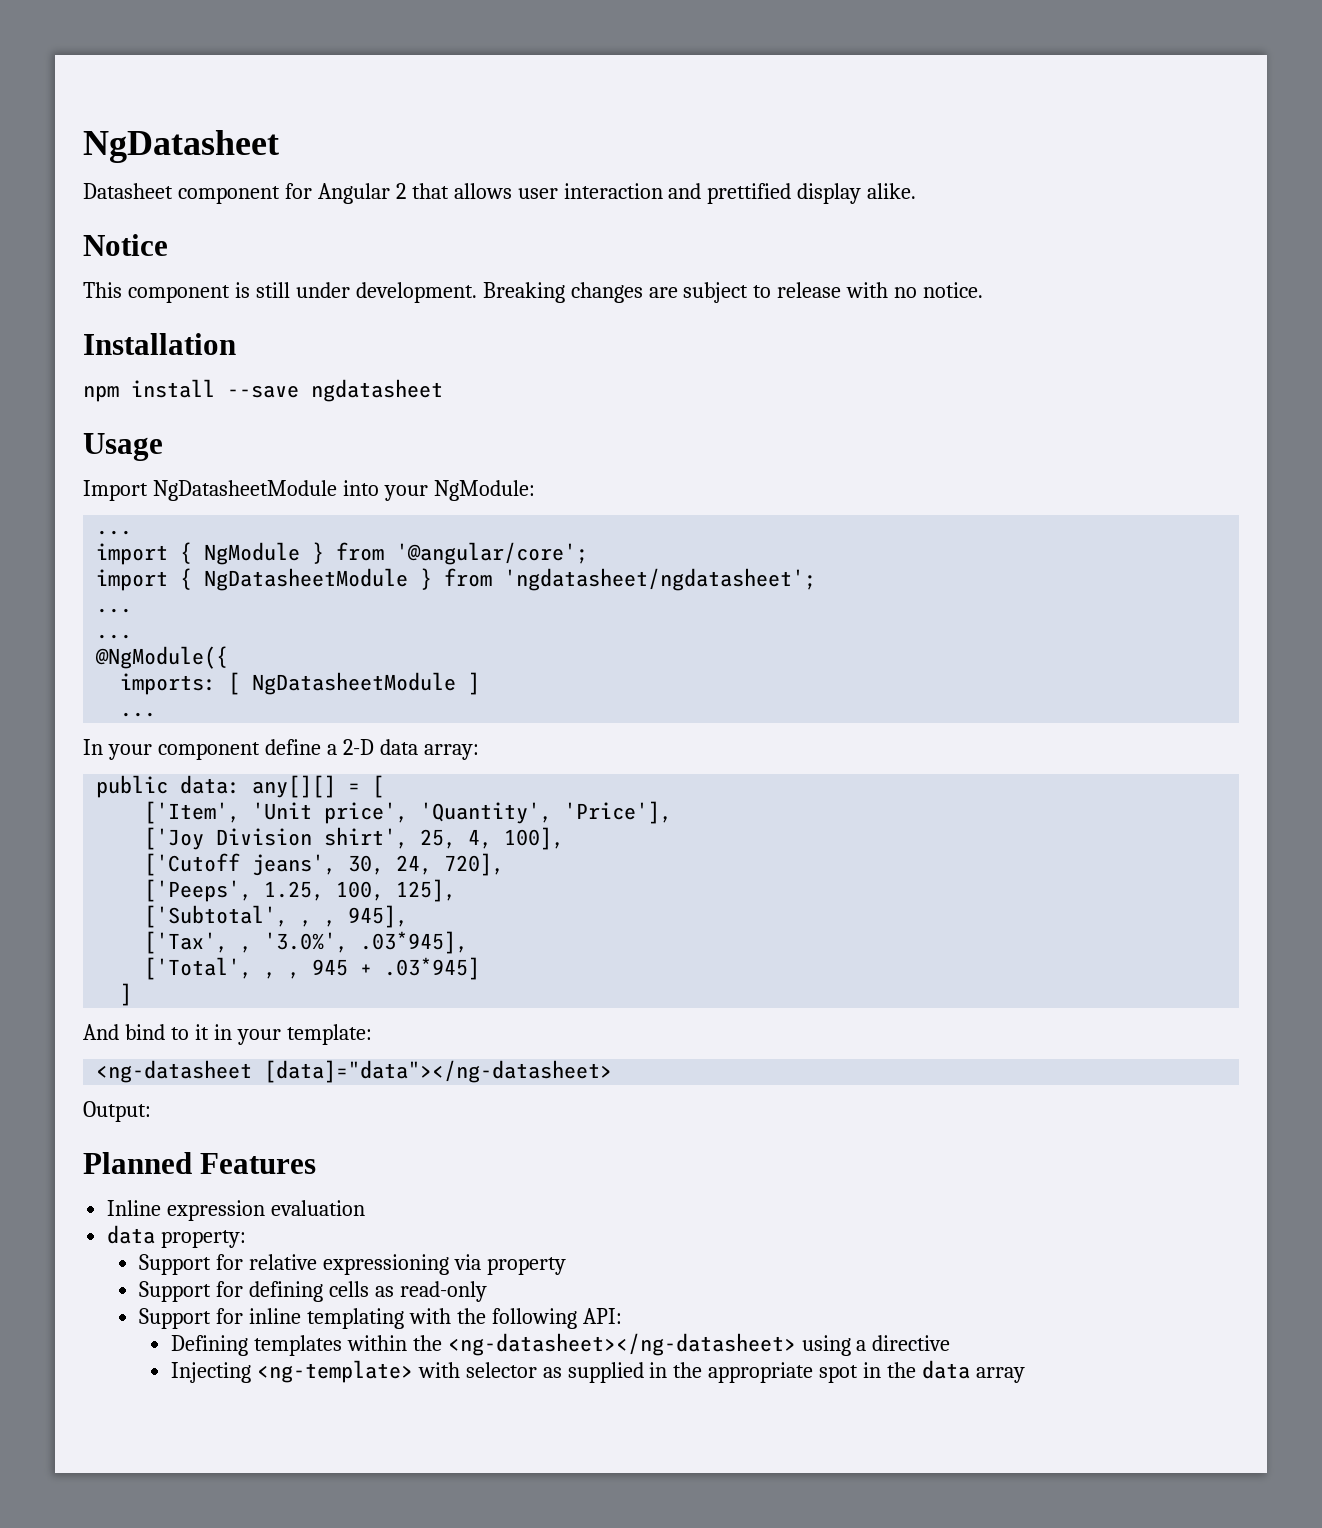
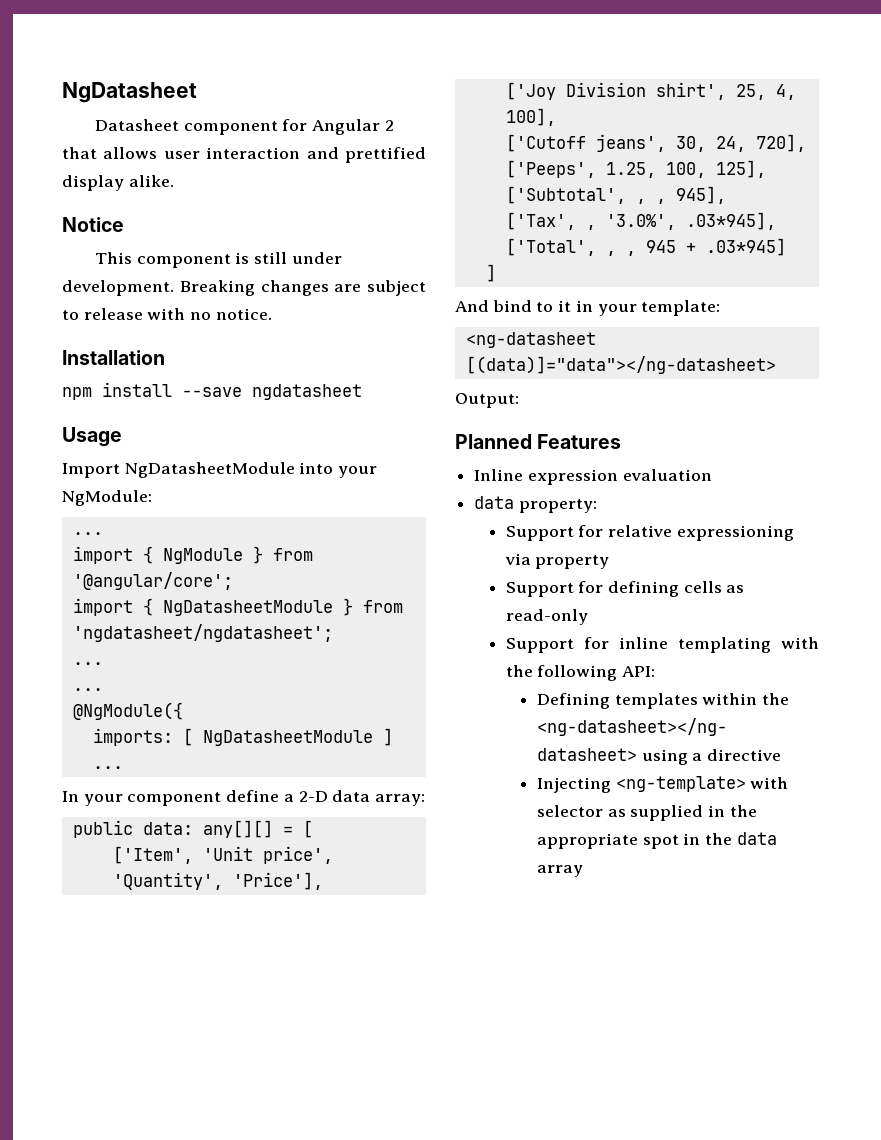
- <ng-datasheet [data]="data"></ng-datasheet>
+ <ng-datasheet [(data)]="data"></ng-datasheet>

